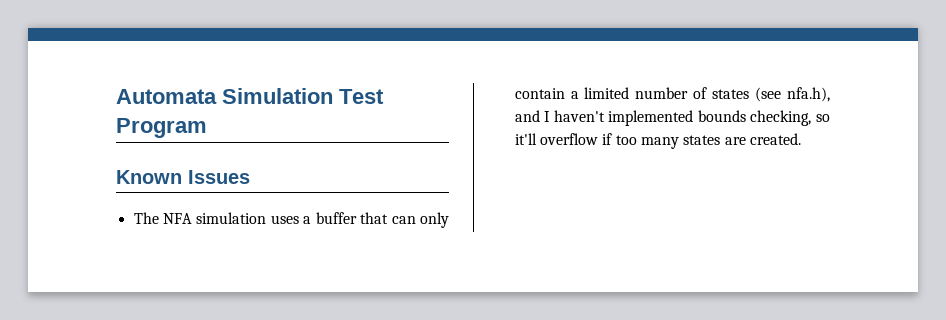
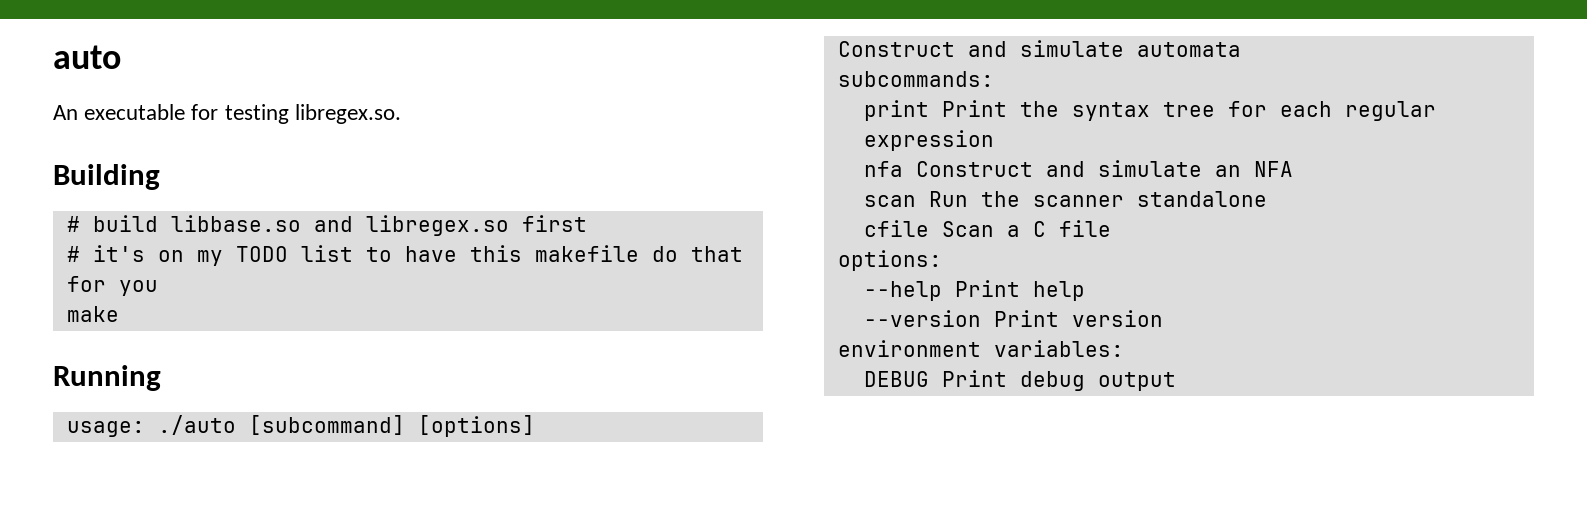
- Automata Simulation Test Program
- Known Issues
- The NFA simulation uses a buffer that can only contain a limited number of states (see nfa.h), and I haven't implemented bounds checking, so it'll overflow if too many states are created.
+ auto
+ An executable for testing libregex.so.
+ Building
+ # build libbase.so and libregex.so first
+ # it's on my TODO list to have this makefile do that for you
+ make
+ Running
+ usage: ./auto [subcommand] [options]
+ Construct and simulate automata
+ subcommands:
+ print Print the syntax tree for each regular expression
+ nfa Construct and simulate an NFA
+ scan Run the scanner standalone
+ cfile Scan a C file
+ options:
+ --help Print help
+ --version Print version
+ environment variables:
+ DEBUG Print debug output

